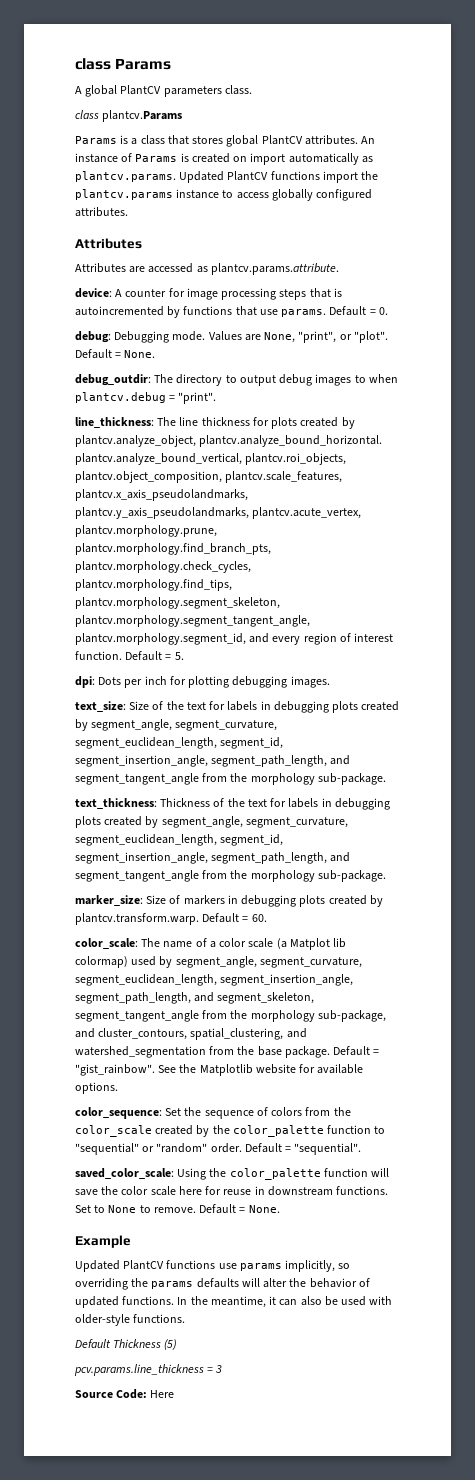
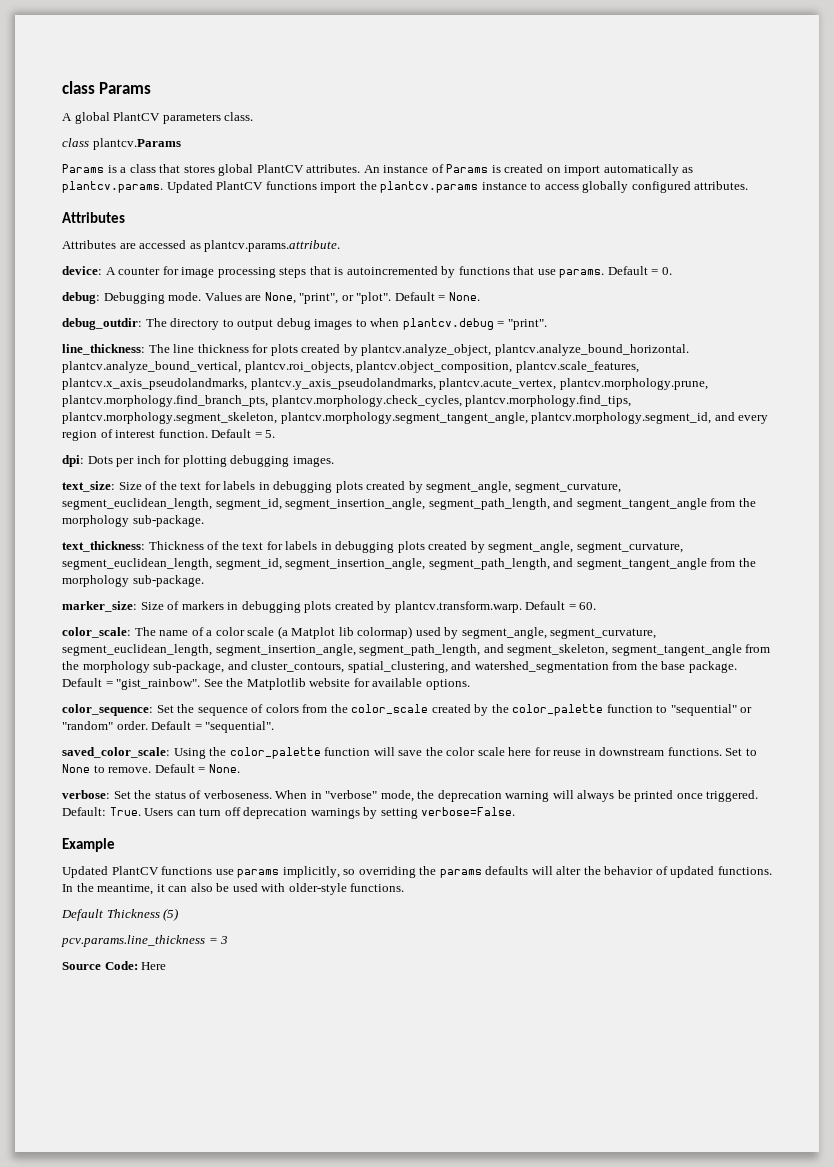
+ verbose: Set the status of verboseness. When in "verbose" mode, the deprecation warning will always be printed once triggered. Default: True. Users can turn off deprecation warnings by setting verbose=False.

